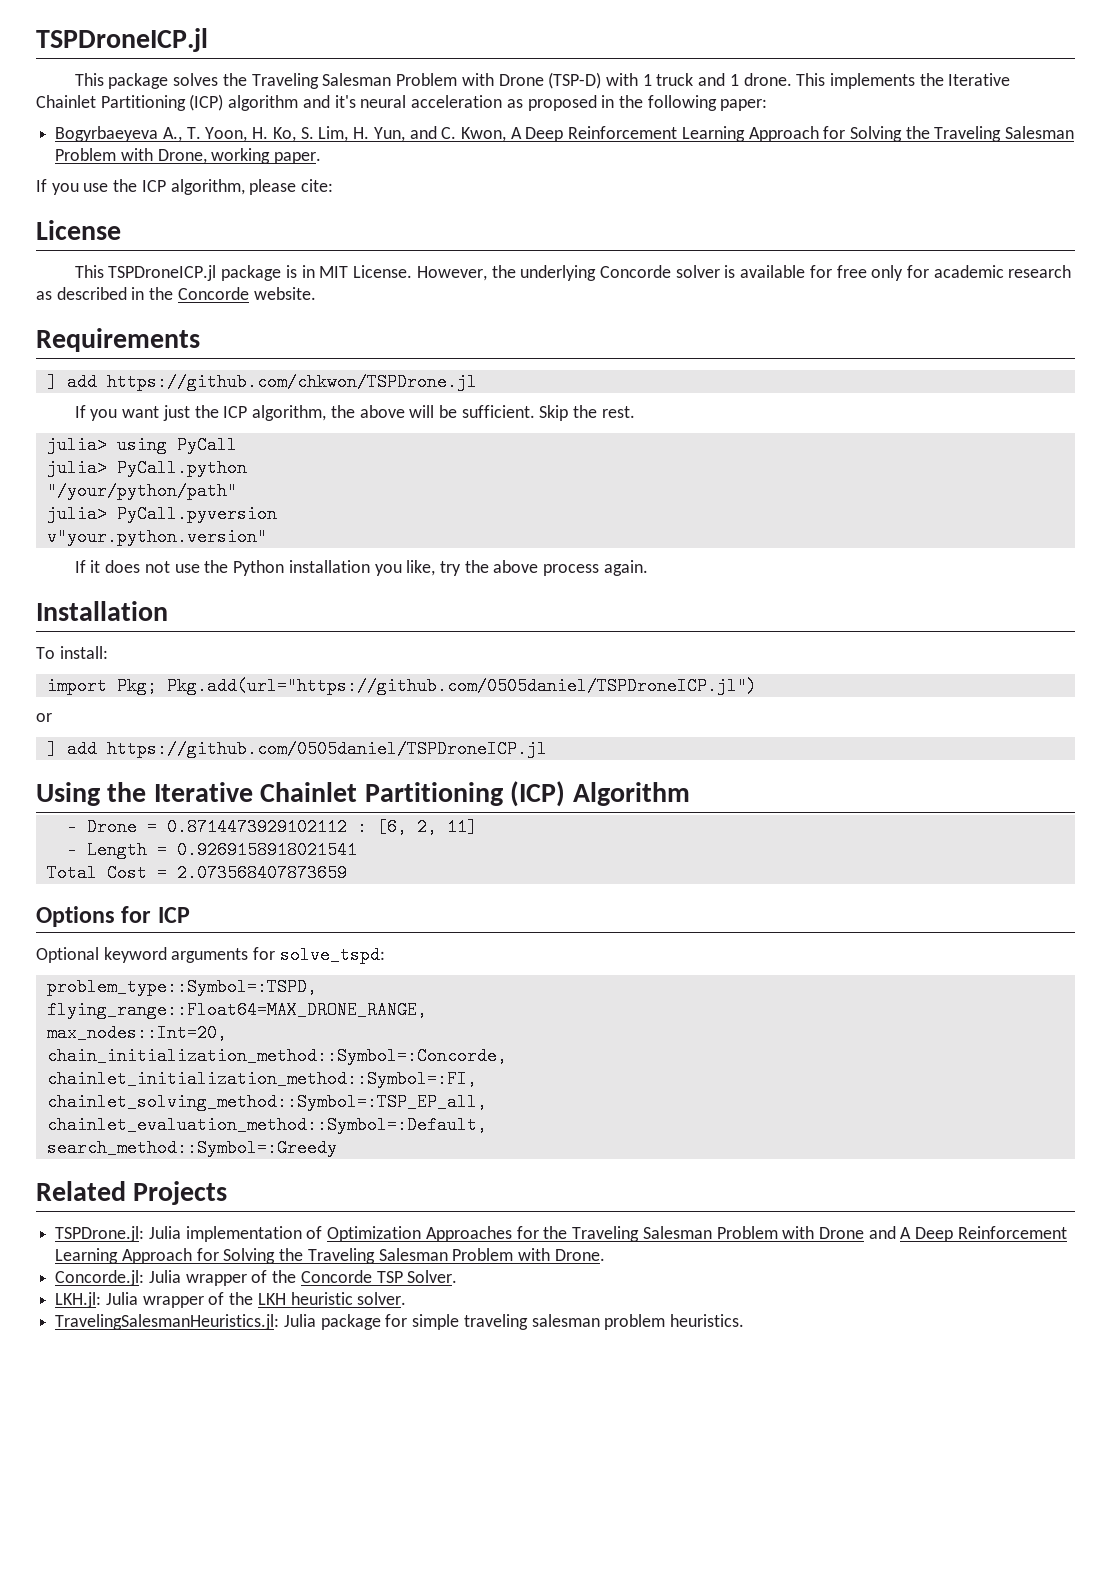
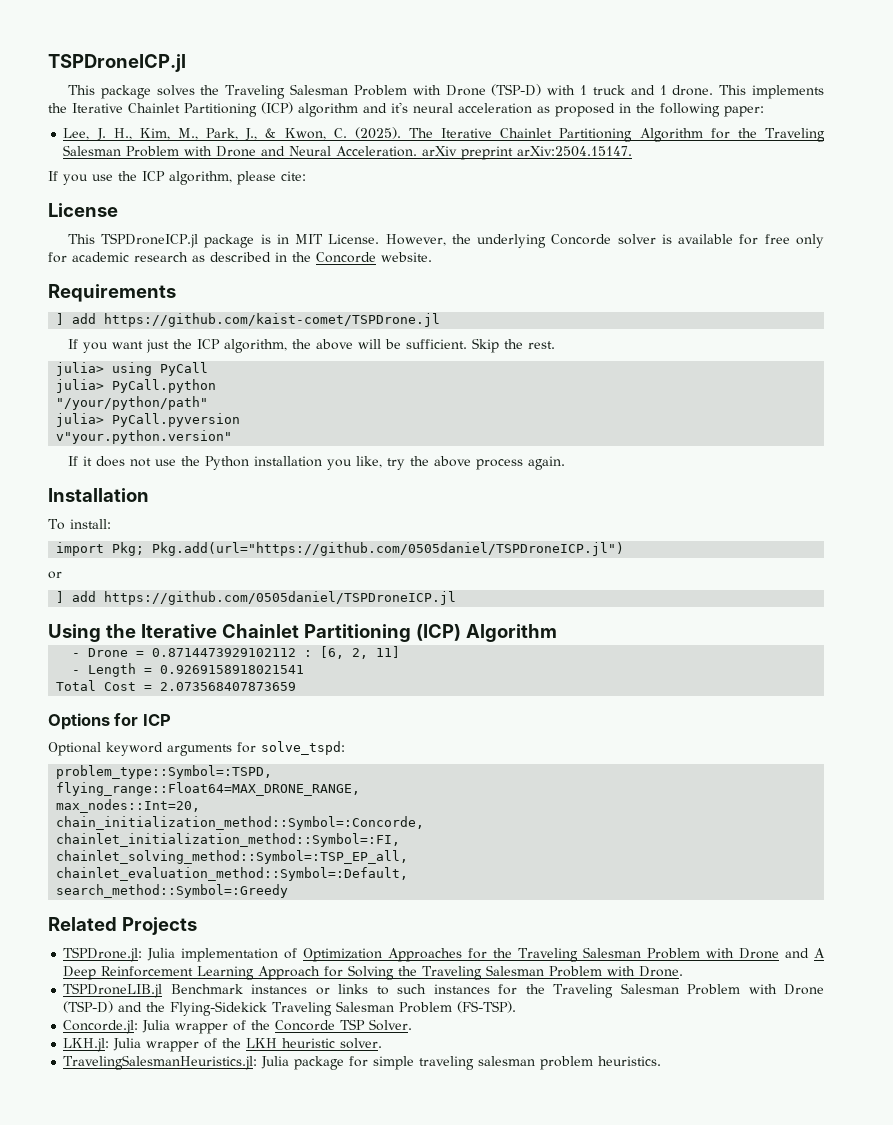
- Bogyrbaeyeva A., T. Yoon, H. Ko, S. Lim, H. Yun, and C. Kwon, A Deep Reinforcement Learning Approach for Solving the Traveling Salesman Problem with Drone, working paper.
+ Lee, J. H., Kim, M., Park, J., & Kwon, C. (2025). The Iterative Chainlet Partitioning Algorithm for the Traveling Salesman Problem with Drone and Neural Acceleration. arXiv preprint arXiv:2504.15147.
- ] add https://github.com/chkwon/TSPDrone.jl
+ ] add https://github.com/kaist-comet/TSPDrone.jl
+ TSPDroneLIB.jl Benchmark instances or links to such instances for the Traveling Salesman Problem with Drone (TSP-D) and the Flying-Sidekick Traveling Salesman Problem (FS-TSP).

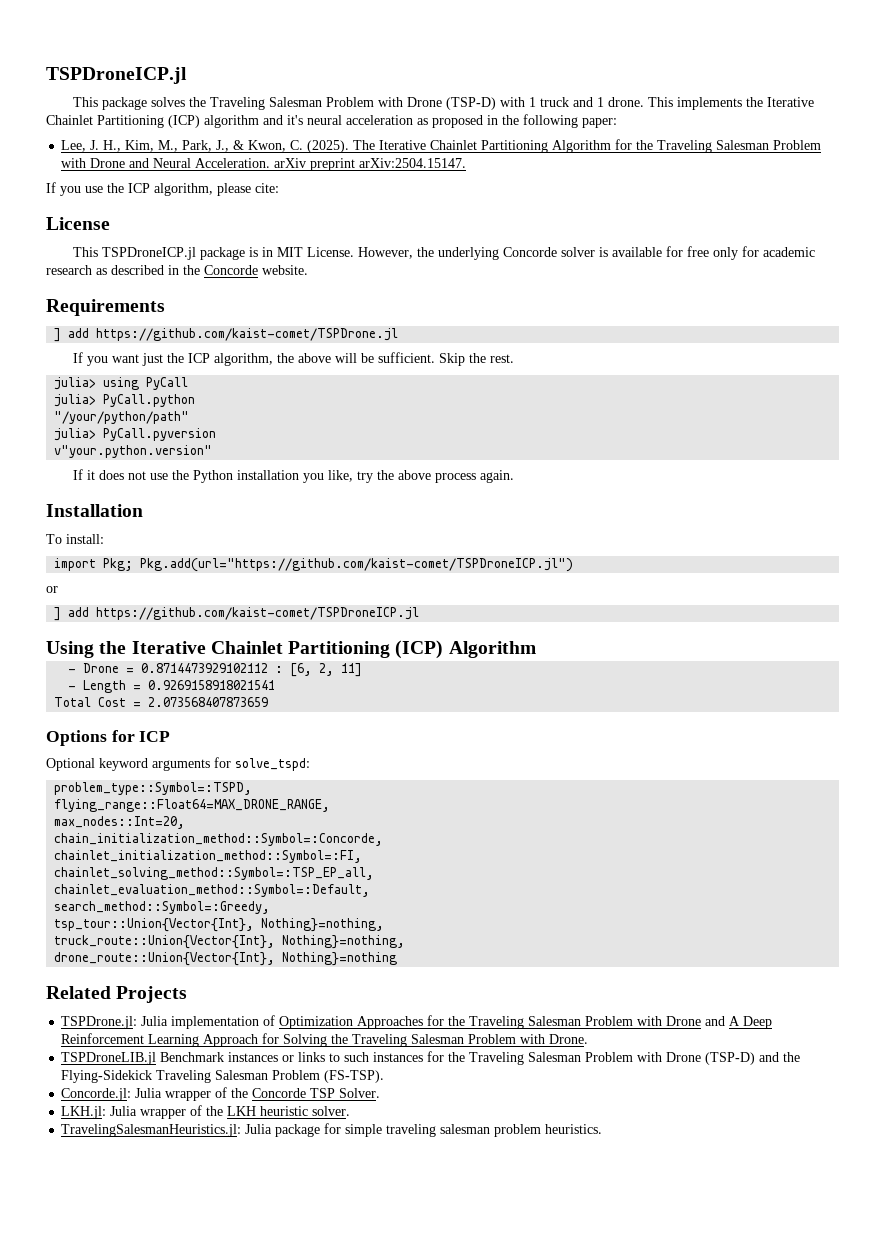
- import Pkg; Pkg.add(url="https://github.com/0505daniel/TSPDroneICP.jl")
+ import Pkg; Pkg.add(url="https://github.com/kaist-comet/TSPDroneICP.jl")
- ] add https://github.com/0505daniel/TSPDroneICP.jl
+ ] add https://github.com/kaist-comet/TSPDroneICP.jl
- search_method::Symbol=:Greedy
+ search_method::Symbol=:Greedy,
+ tsp_tour::Union{Vector{Int}, Nothing}=nothing,
+ truck_route::Union{Vector{Int}, Nothing}=nothing,
+ drone_route::Union{Vector{Int}, Nothing}=nothing

